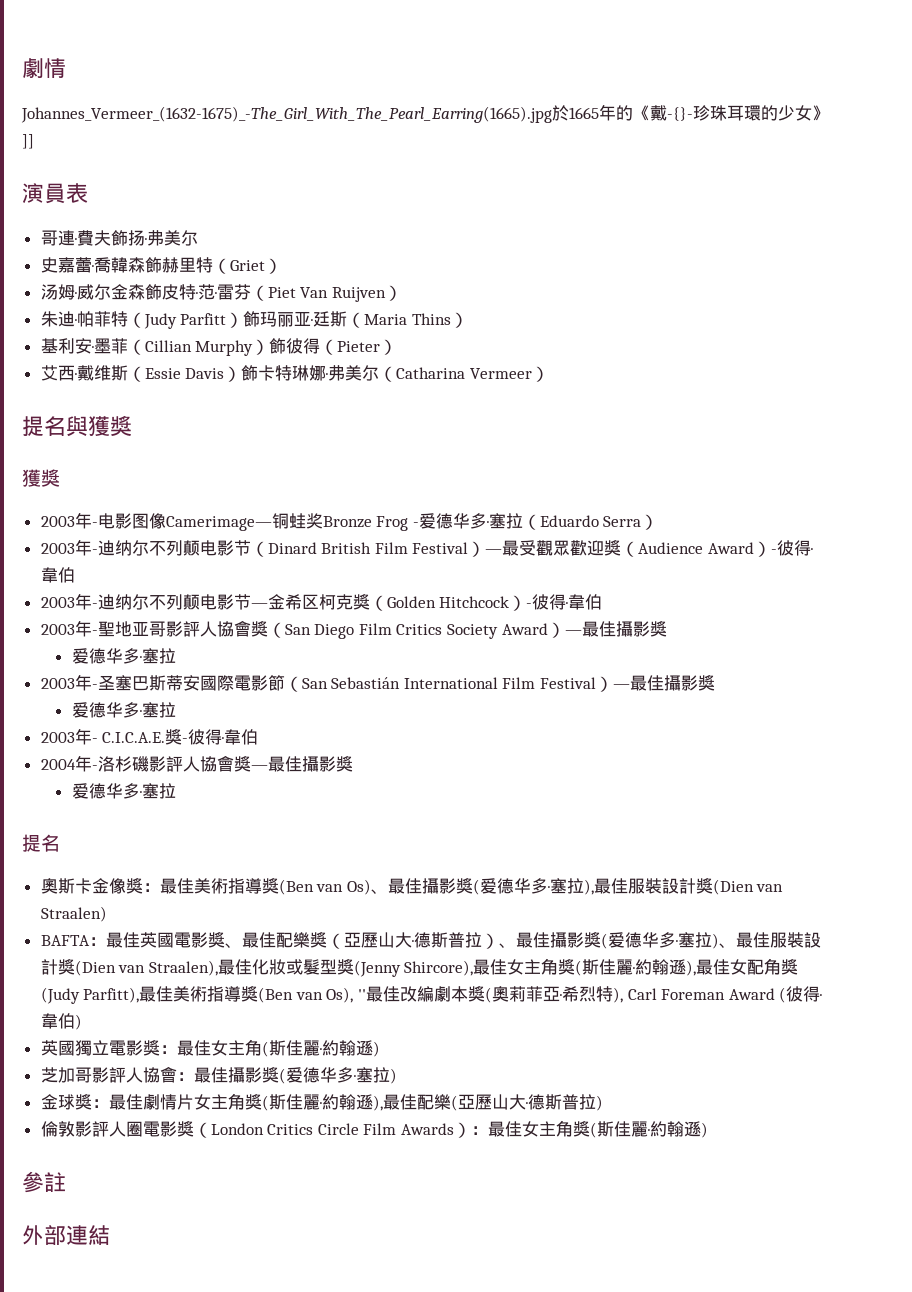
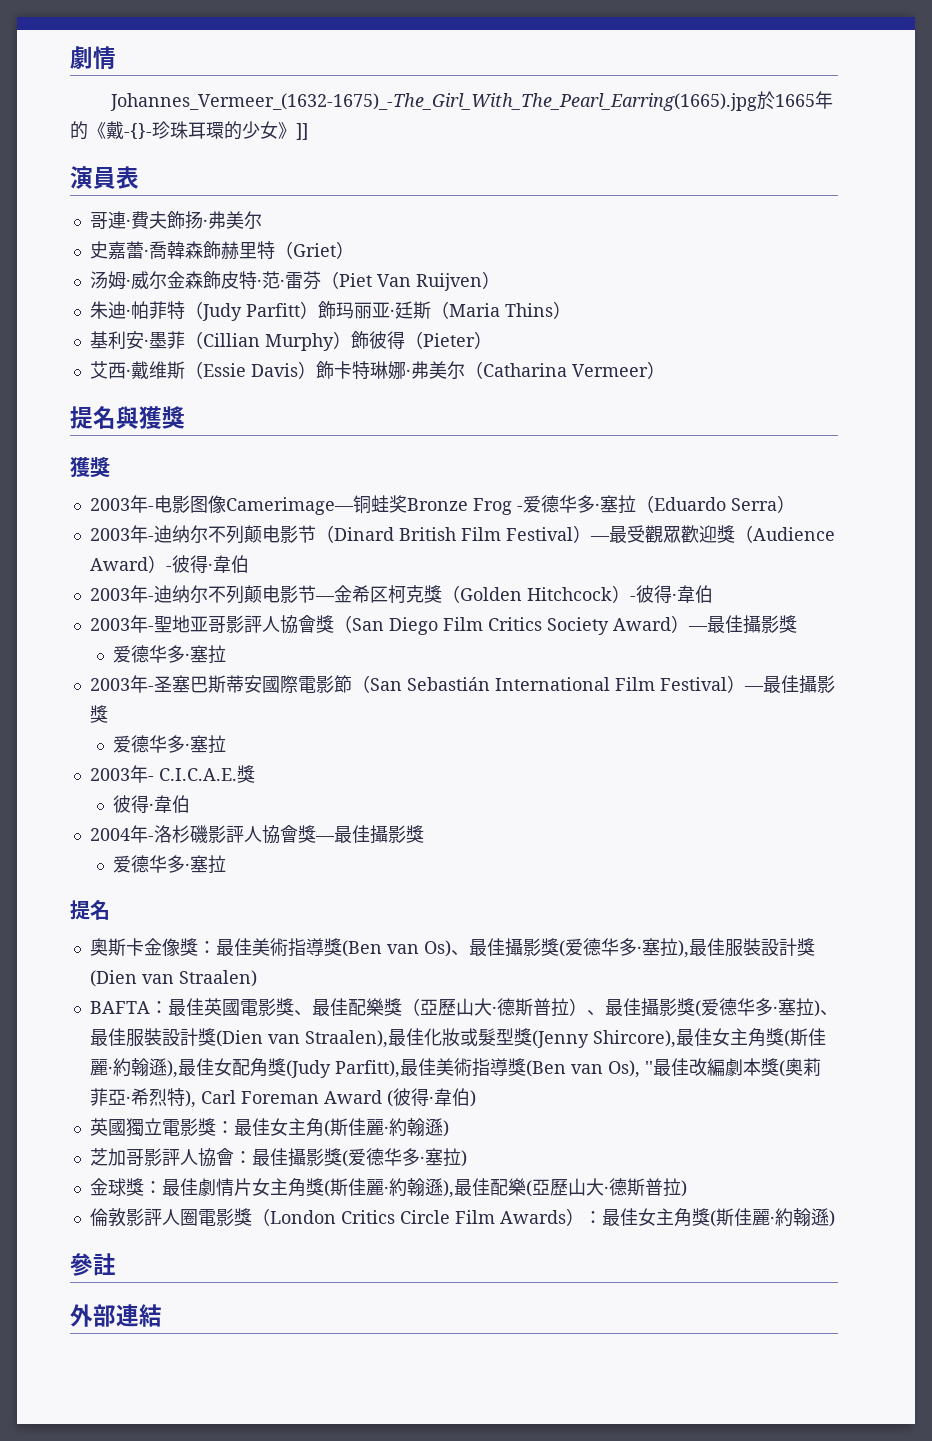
- 2003年- C.I.C.A.E.獎-彼得·韋伯
+ 2003年- C.I.C.A.E.獎
+ 彼得·韋伯

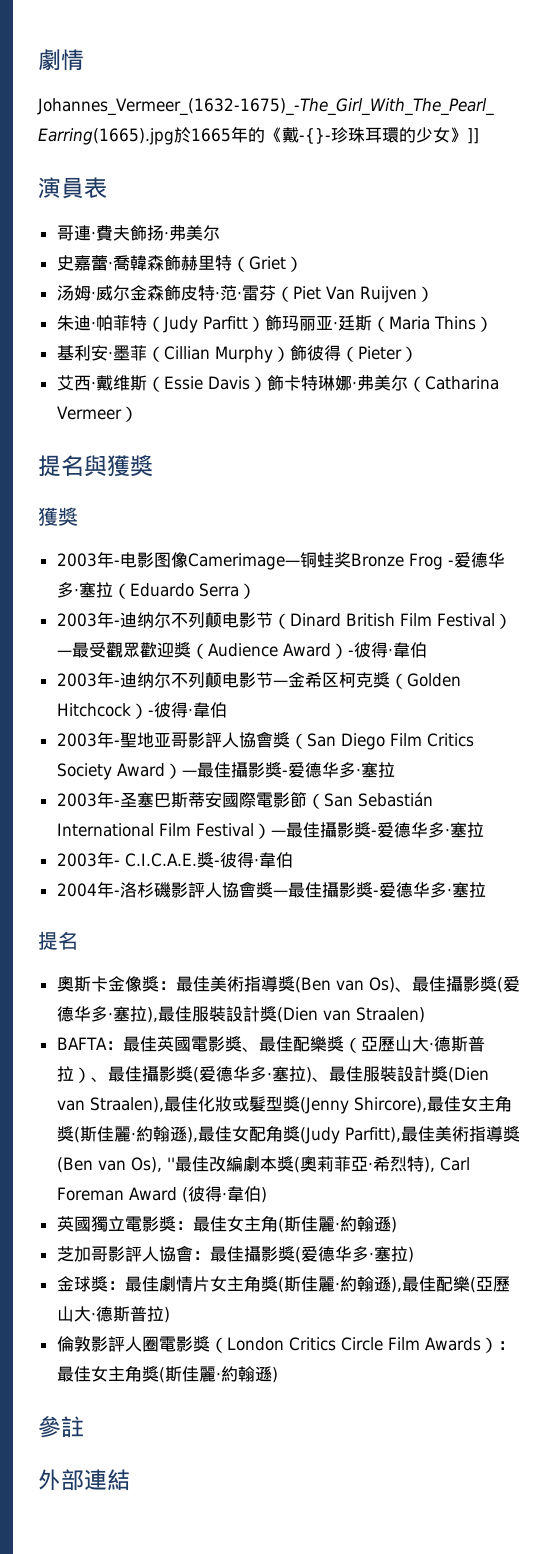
- 2003年-聖地亚哥影評人協會獎（San Diego Film Critics Society Award）—最佳攝影獎
- 爱德华多·塞拉
+ 2003年-聖地亚哥影評人協會獎（San Diego Film Critics Society Award）—最佳攝影獎-爱德华多·塞拉
- 2003年-圣塞巴斯蒂安國際電影節（San Sebastián International Film Festival）—最佳攝影獎
- 爱德华多·塞拉
+ 2003年-圣塞巴斯蒂安國際電影節（San Sebastián International Film Festival）—最佳攝影獎-爱德华多·塞拉
- 2003年- C.I.C.A.E.獎
- 彼得·韋伯
+ 2003年- C.I.C.A.E.獎-彼得·韋伯
- 2004年-洛杉磯影評人協會獎—最佳攝影獎
- 爱德华多·塞拉
+ 2004年-洛杉磯影評人協會獎—最佳攝影獎-爱德华多·塞拉

